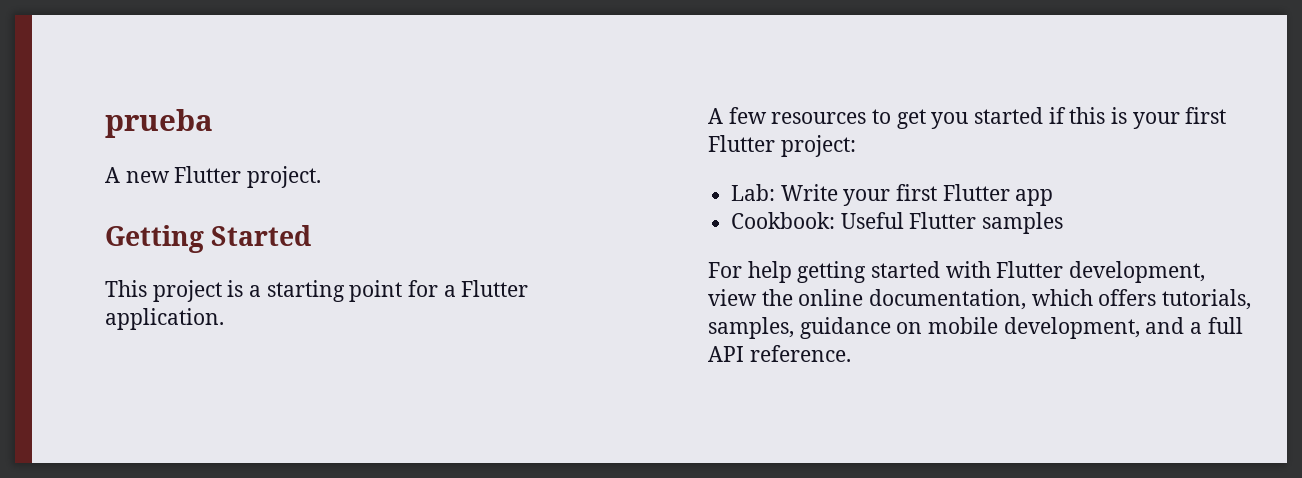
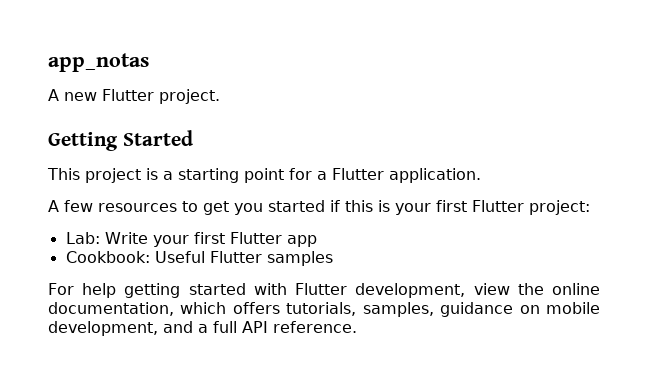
- prueba
+ app_notas

